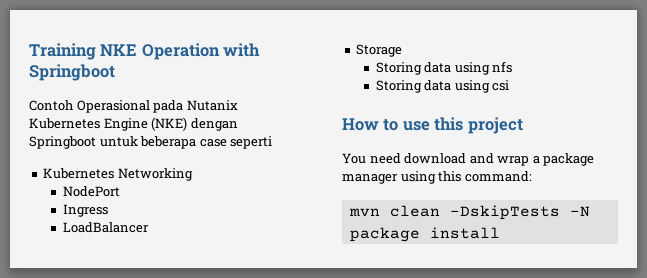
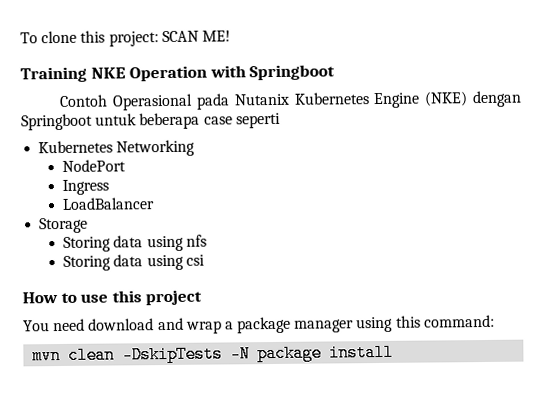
+ To clone this project: SCAN ME!

